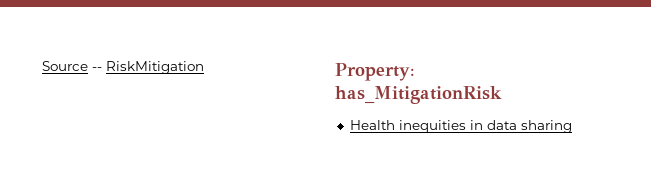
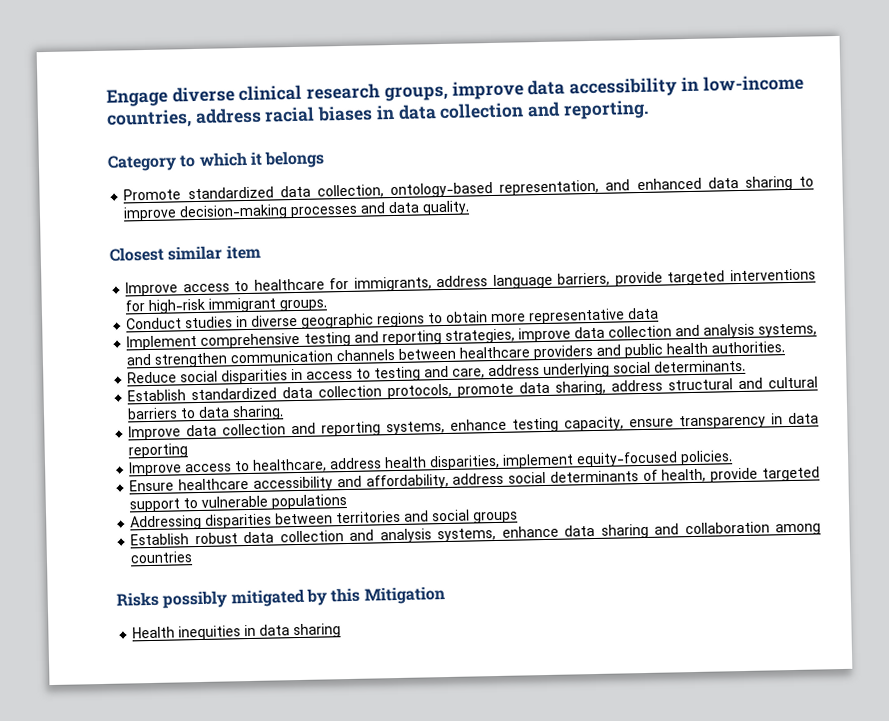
- Source -- RiskMitigation
- Property: has_MitigationRisk
+ Engage diverse clinical research groups, improve data accessibility in low-income countries, address racial biases in data collection and reporting.
+ Category to which it belongs
+ Promote standardized data collection, ontology-based representation, and enhanced data sharing to improve decision-making processes and data quality.
+ Closest similar item
+ Improve access to healthcare for immigrants, address language barriers, provide targeted interventions for high-risk immigrant groups.
+ Conduct studies in diverse geographic regions to obtain more representative data
+ Implement comprehensive testing and reporting strategies, improve data collection and analysis systems, and strengthen communication channels between healthcare providers and public health authorities.
+ Reduce social disparities in access to testing and care, address underlying social determinants.
+ Establish standardized data collection protocols, promote data sharing, address structural and cultural barriers to data sharing.
+ Improve data collection and reporting systems, enhance testing capacity, ensure transparency in data reporting
+ Improve access to healthcare, address health disparities, implement equity-focused policies.
+ Ensure healthcare accessibility and affordability, address social determinants of health, provide targeted support to vulnerable populations
+ Addressing disparities between territories and social groups
+ Establish robust data collection and analysis systems, enhance data sharing and collaboration among countries
+ Risks possibly mitigated by this Mitigation

